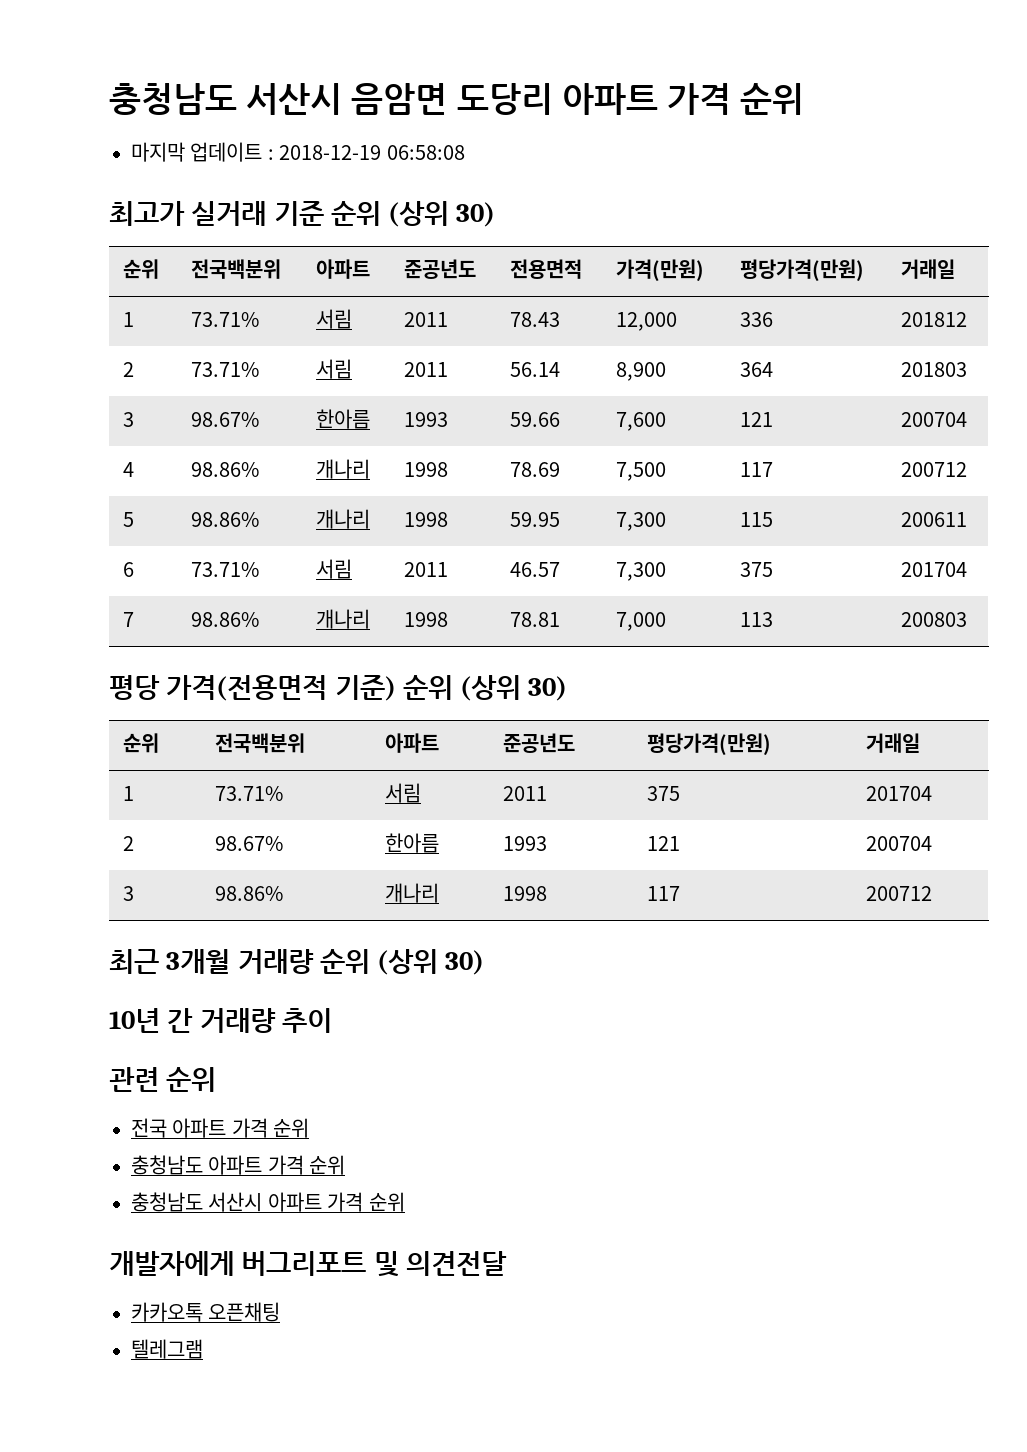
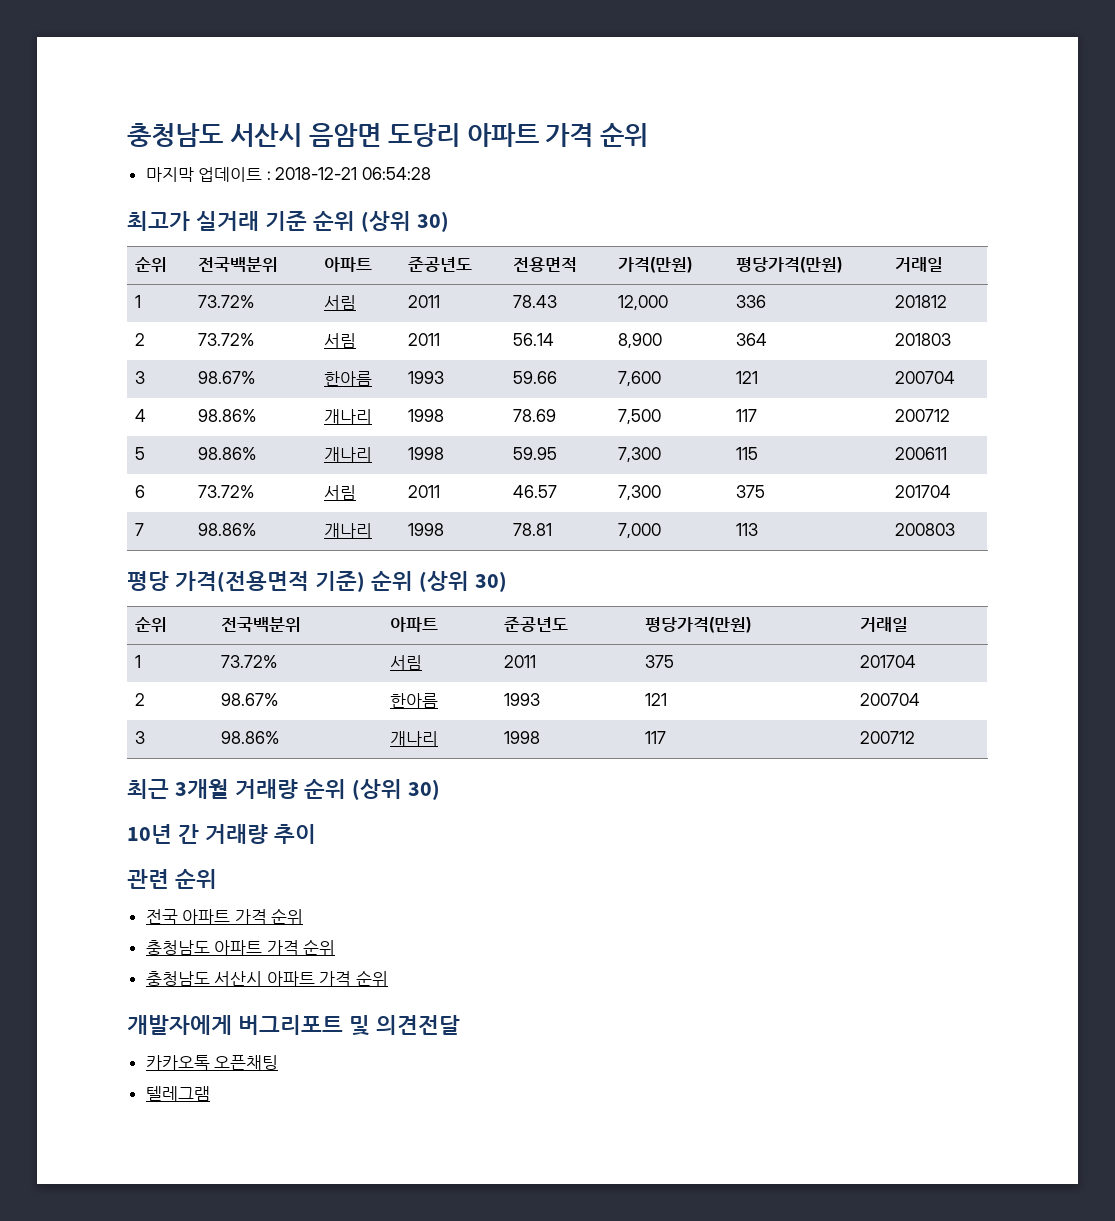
- 마지막 업데이트 : 2018-12-19 06:58:08
+ 마지막 업데이트 : 2018-12-21 06:54:28
- 1 | 73.71% | 서림 | 2011 | 78.43 | 12,000 | 336 | 201812
+ 1 | 73.72% | 서림 | 2011 | 78.43 | 12,000 | 336 | 201812
- 2 | 73.71% | 서림 | 2011 | 56.14 | 8,900 | 364 | 201803
+ 2 | 73.72% | 서림 | 2011 | 56.14 | 8,900 | 364 | 201803
- 6 | 73.71% | 서림 | 2011 | 46.57 | 7,300 | 375 | 201704
+ 6 | 73.72% | 서림 | 2011 | 46.57 | 7,300 | 375 | 201704
- 1 | 73.71% | 서림 | 2011 | 375 | 201704
+ 1 | 73.72% | 서림 | 2011 | 375 | 201704

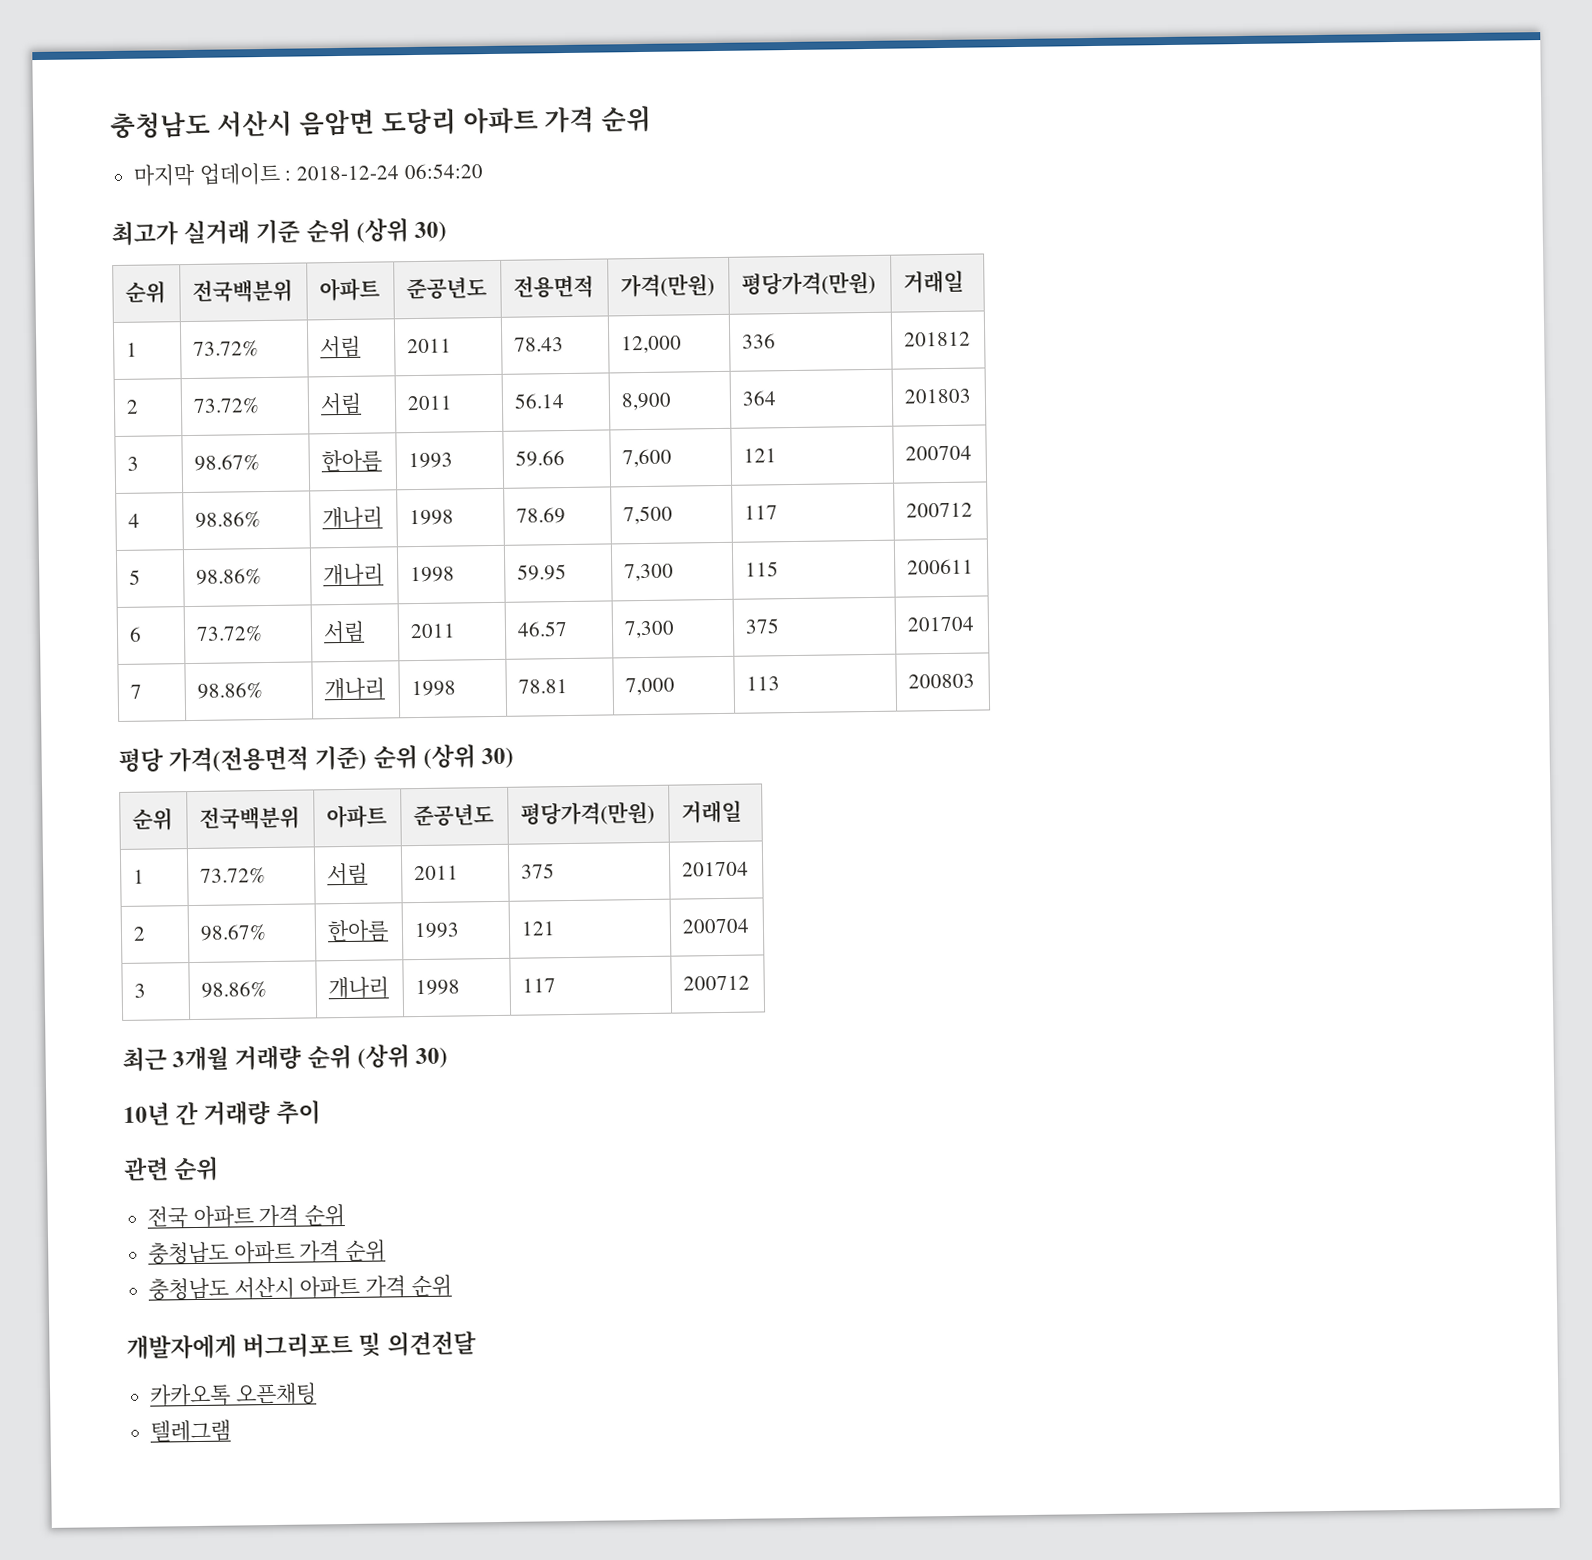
- 마지막 업데이트 : 2018-12-21 06:54:28
+ 마지막 업데이트 : 2018-12-24 06:54:20

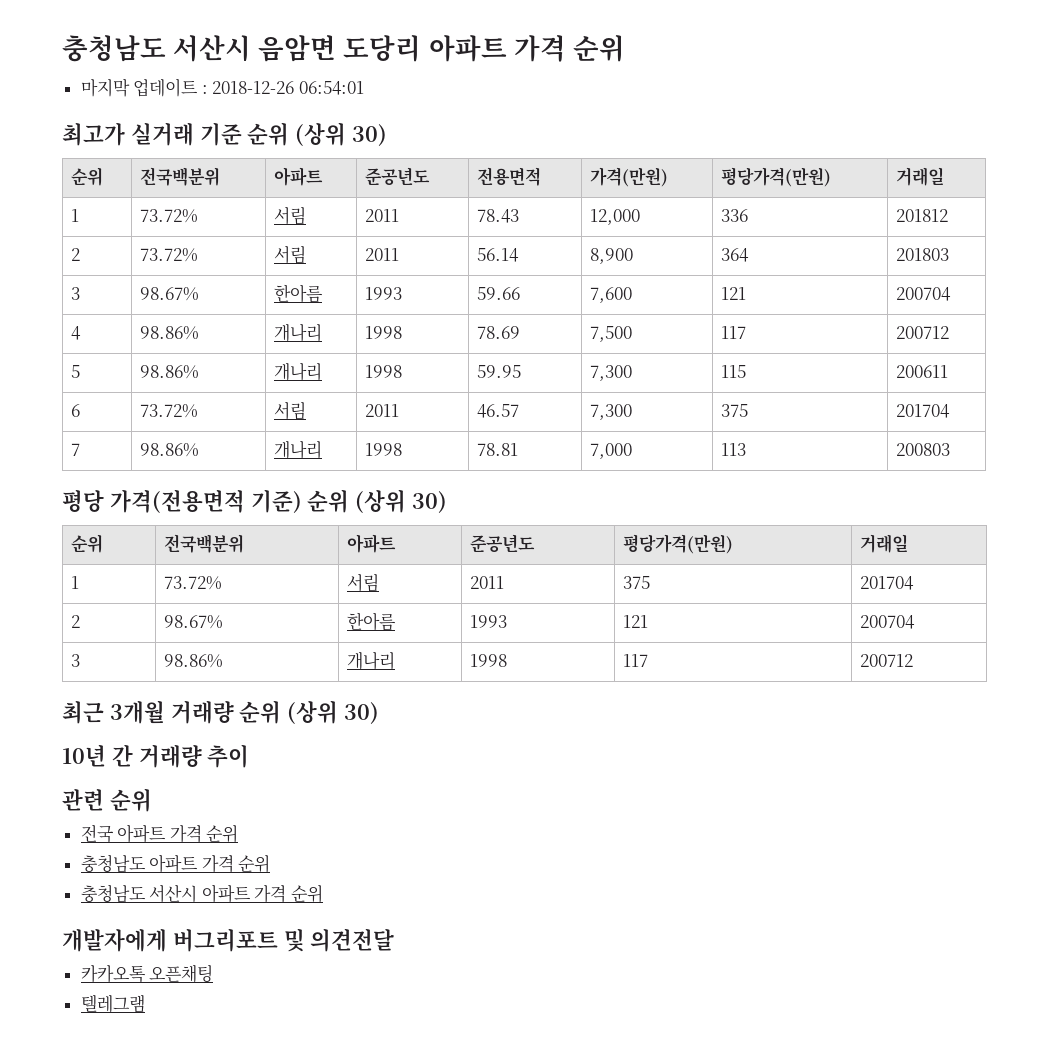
- 마지막 업데이트 : 2018-12-24 06:54:20
+ 마지막 업데이트 : 2018-12-26 06:54:01

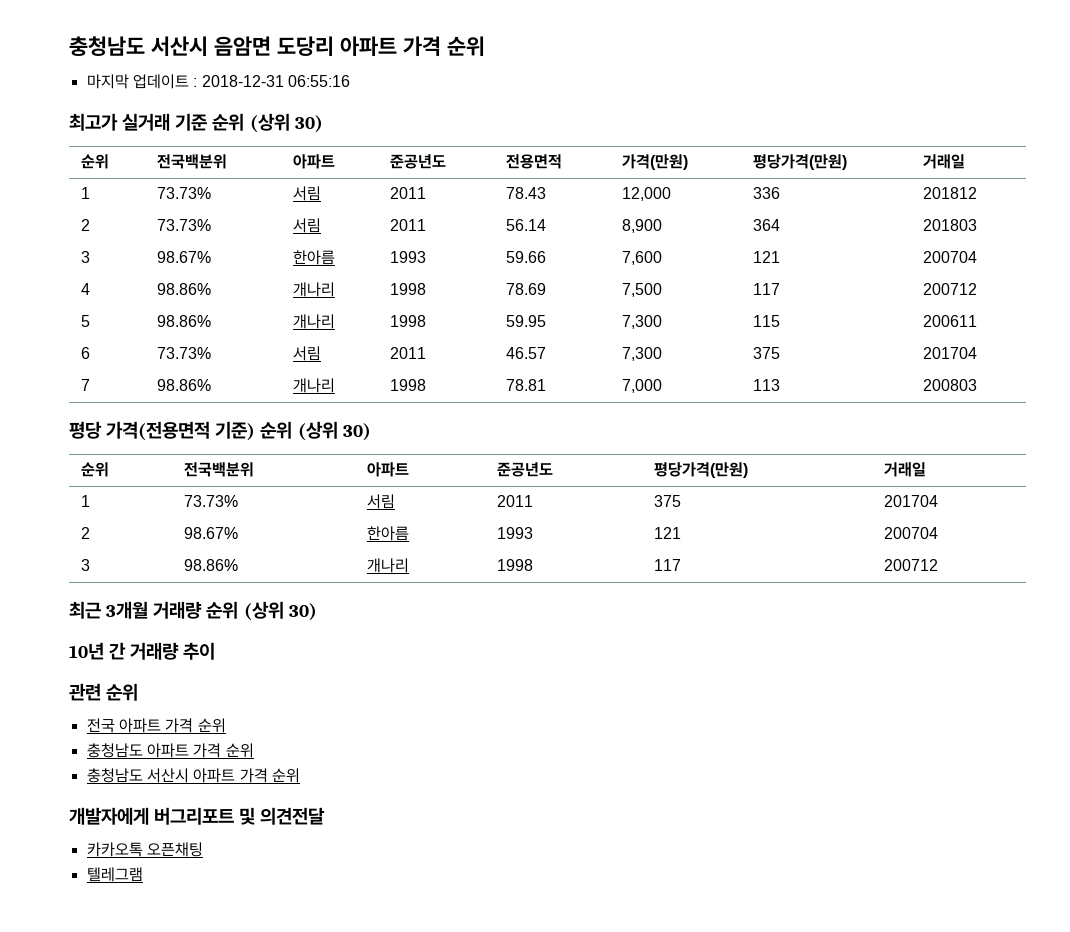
- 마지막 업데이트 : 2018-12-26 06:54:01
+ 마지막 업데이트 : 2018-12-31 06:55:16
- 1 | 73.72% | 서림 | 2011 | 78.43 | 12,000 | 336 | 201812
+ 1 | 73.73% | 서림 | 2011 | 78.43 | 12,000 | 336 | 201812
- 2 | 73.72% | 서림 | 2011 | 56.14 | 8,900 | 364 | 201803
+ 2 | 73.73% | 서림 | 2011 | 56.14 | 8,900 | 364 | 201803
- 6 | 73.72% | 서림 | 2011 | 46.57 | 7,300 | 375 | 201704
+ 6 | 73.73% | 서림 | 2011 | 46.57 | 7,300 | 375 | 201704
- 1 | 73.72% | 서림 | 2011 | 375 | 201704
+ 1 | 73.73% | 서림 | 2011 | 375 | 201704

